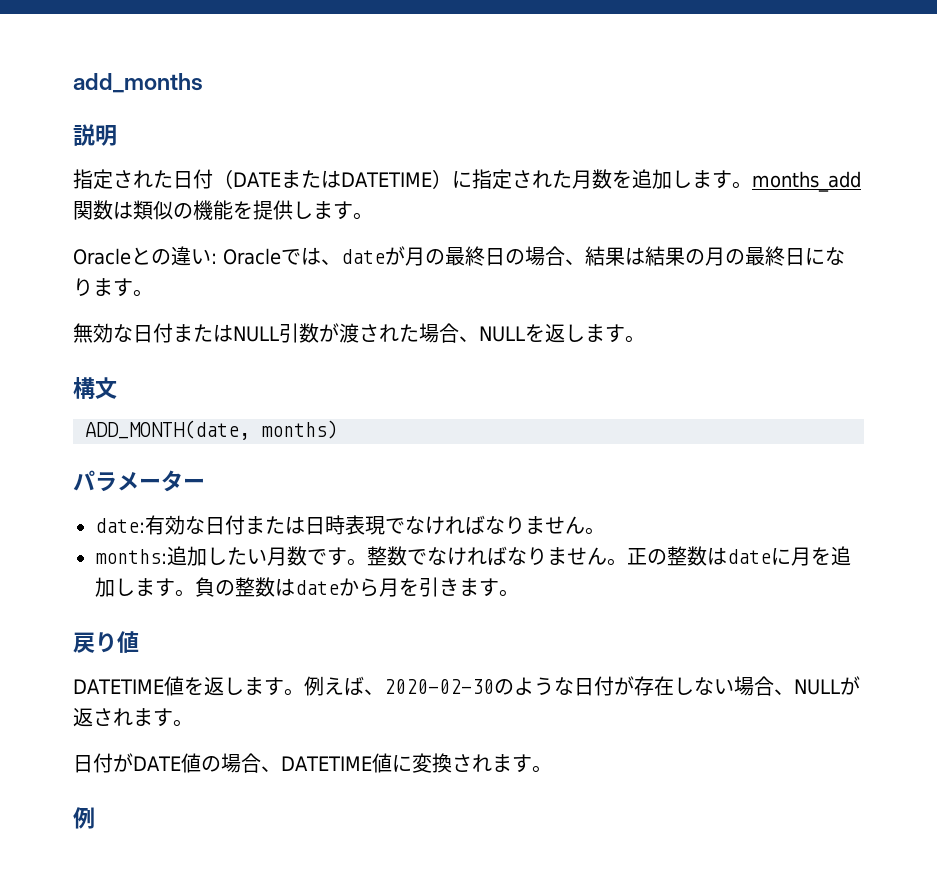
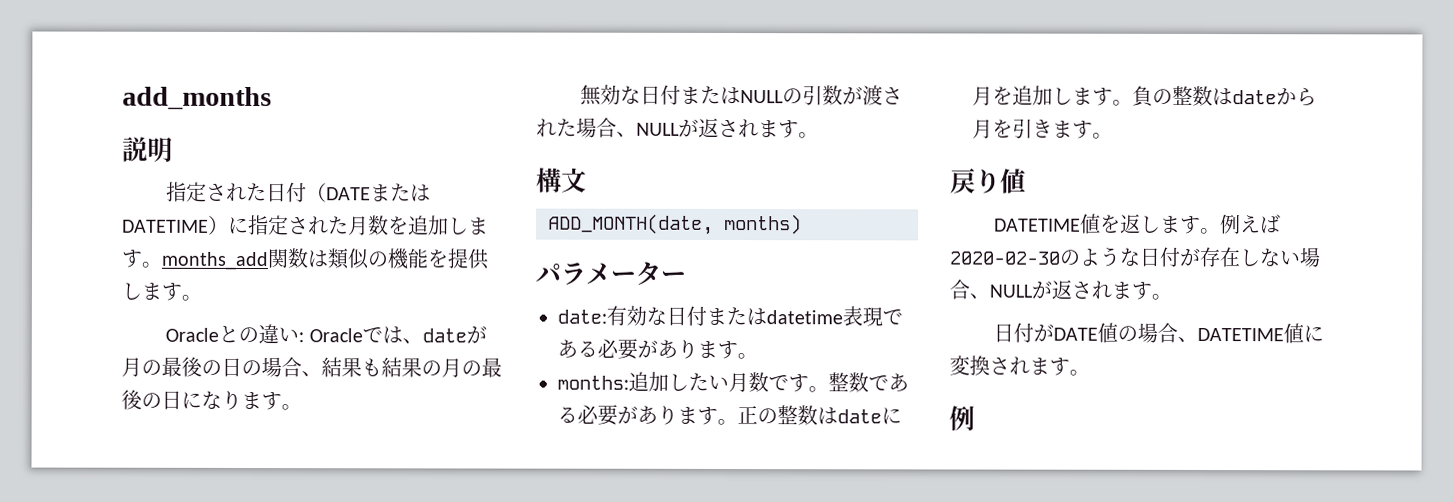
- Oracleとの違い: Oracleでは、dateが月の最終日の場合、結果は結果の月の最終日になります。
+ Oracleとの違い: Oracleでは、dateが月の最後の日の場合、結果も結果の月の最後の日になります。
- 無効な日付またはNULL引数が渡された場合、NULLを返します。
+ 無効な日付またはNULLの引数が渡された場合、NULLが返されます。
- date:有効な日付または日時表現でなければなりません。
+ date:有効な日付またはdatetime表現である必要があります。
- 整数でなければなりません。
+ 整数である必要があります。
- 例えば、2020-02-30のような日付が存在しない場合、NULLが返されます。
+ 例えば2020-02-30のような日付が存在しない場合、NULLが返されます。

